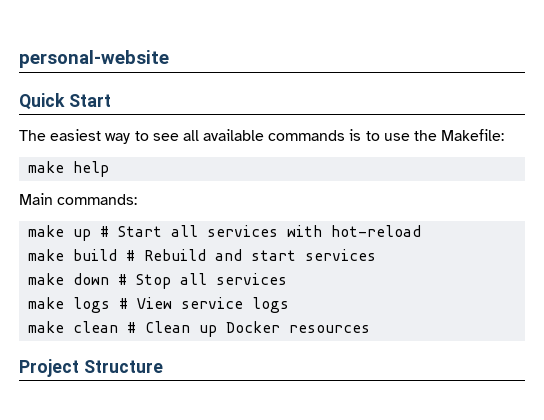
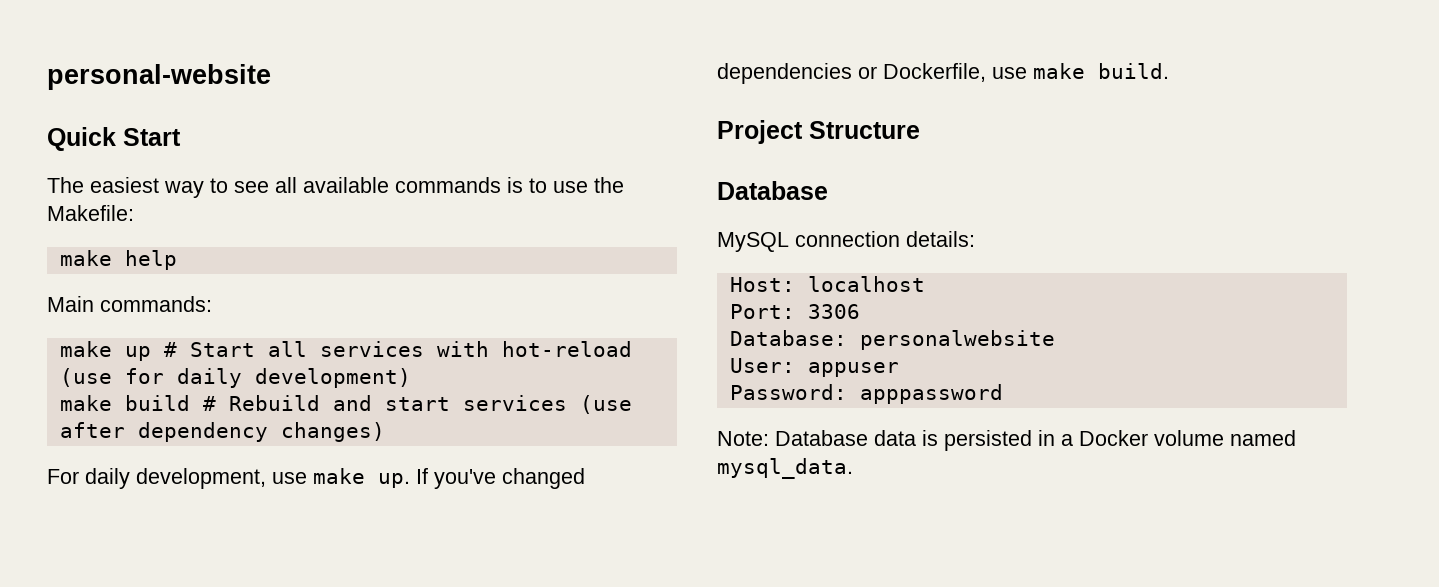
- make up # Start all services with hot-reload
+ make up # Start all services with hot-reload (use for daily development)
- make build # Rebuild and start services
- make down # Stop all services
- make logs # View service logs
- make clean # Clean up Docker resources
+ make build # Rebuild and start services (use after dependency changes)
+ For daily development, use make up. If you've changed dependencies or Dockerfile, use make build.
  Project Structure
+ Database
+ MySQL connection details:
+ Host: localhost
+ Port: 3306
+ Database: personalwebsite
+ User: appuser
+ Password: apppassword
+ Note: Database data is persisted in a Docker volume named mysql_data.

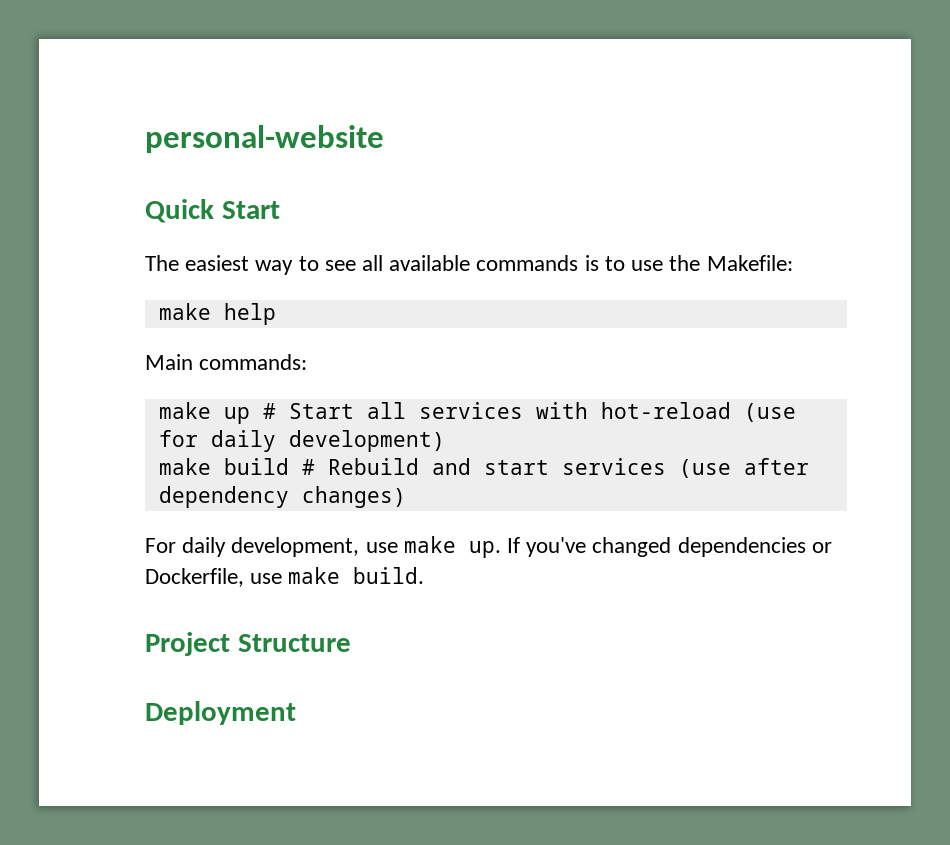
  Project Structure
- Database
- MySQL connection details:
- Host: localhost
- Port: 3306
- Database: personalwebsite
- User: appuser
- Password: apppassword
- Note: Database data is persisted in a Docker volume named mysql_data.
+ Deployment

